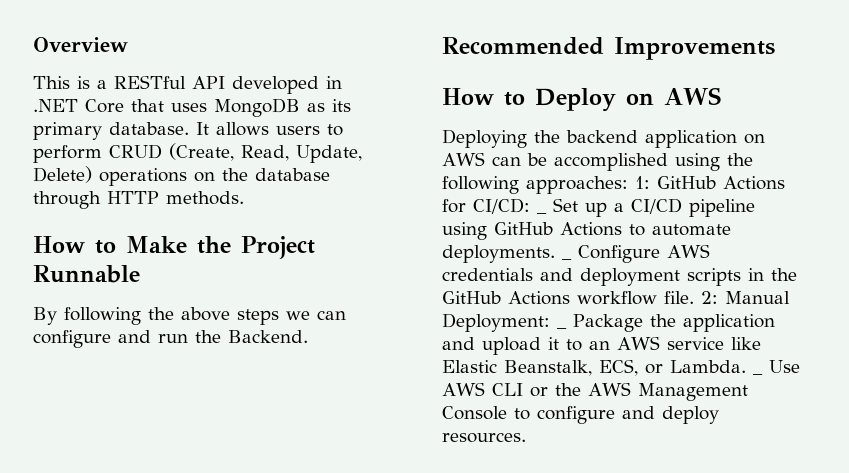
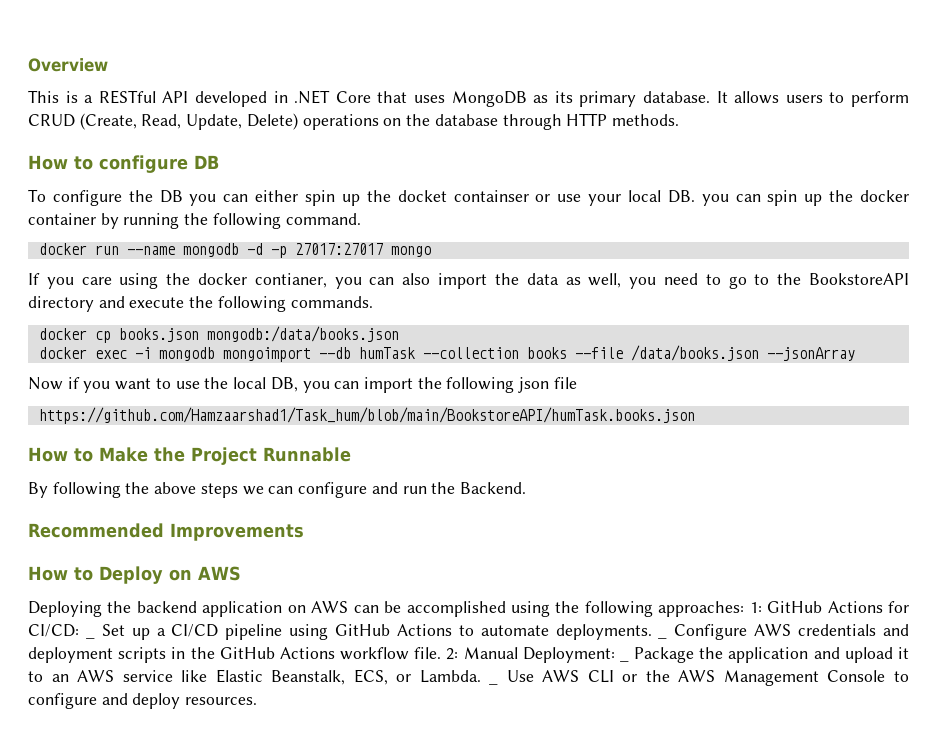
+ How to configure DB
+ To configure the DB you can either spin up the docket containser or use your local DB. you can spin up the docker container by running the following command.
+ docker run --name mongodb -d -p 27017:27017 mongo
+ If you care using the docker contianer, you can also import the data as well, you need to go to the BookstoreAPI directory and execute the following commands.
+ docker cp books.json mongodb:/data/books.json
+ docker exec -i mongodb mongoimport --db humTask --collection books --file /data/books.json --jsonArray
+ Now if you want to use the local DB, you can import the following json file
+ https://github.com/Hamzaarshad1/Task_hum/blob/main/BookstoreAPI/humTask.books.json

